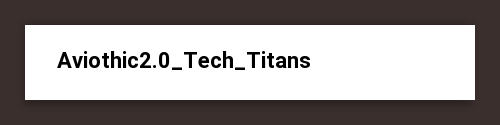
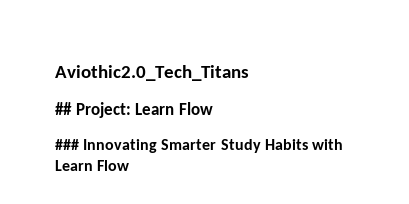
+ ## Project: Learn Flow
+ ### Innovating Smarter Study Habits with Learn Flow

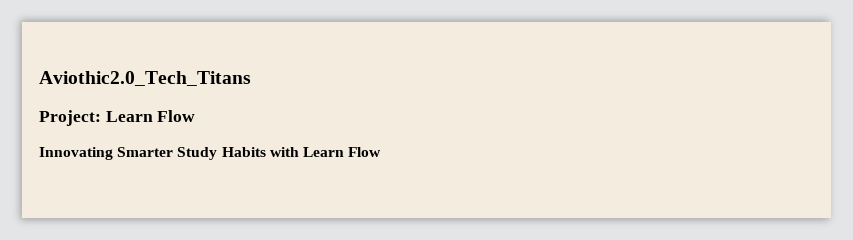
- ## Project: Learn Flow
+ Project: Learn Flow
- ### Innovating Smarter Study Habits with Learn Flow
+ Innovating Smarter Study Habits with Learn Flow

